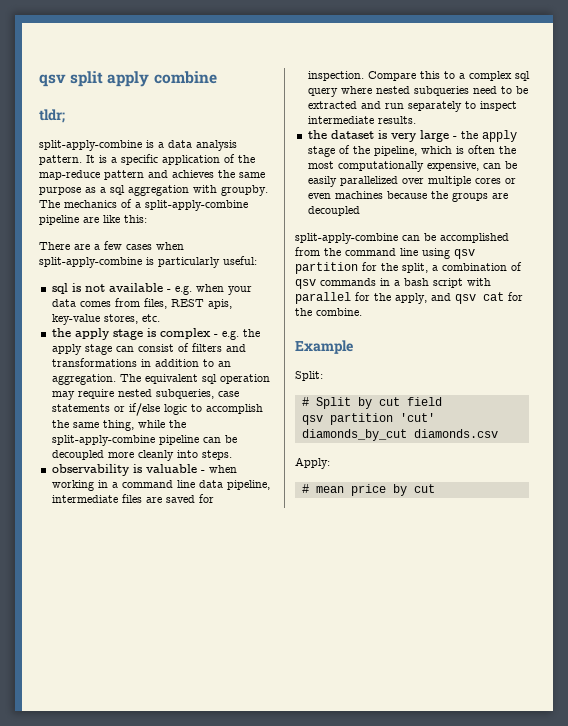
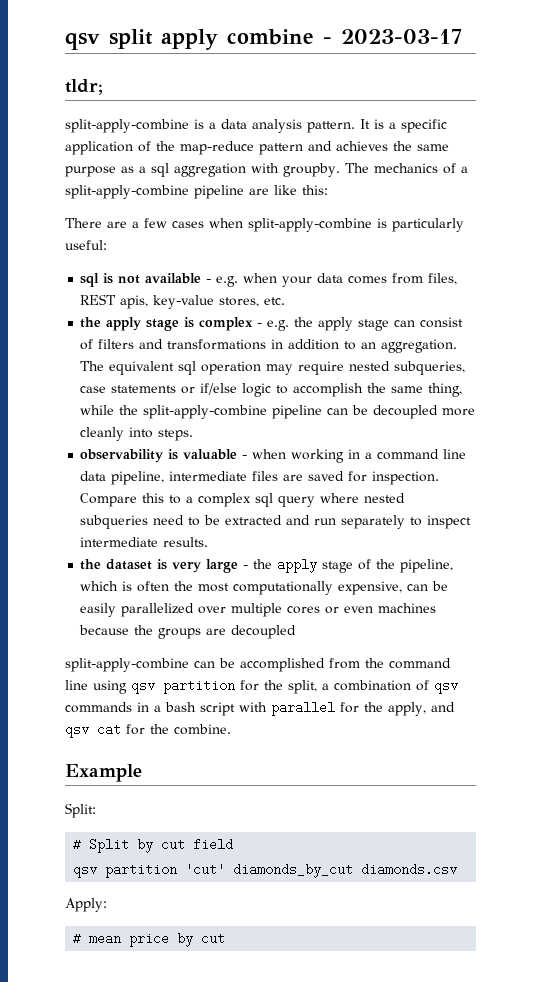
- qsv split apply combine
+ qsv split apply combine - 2023-03-17

